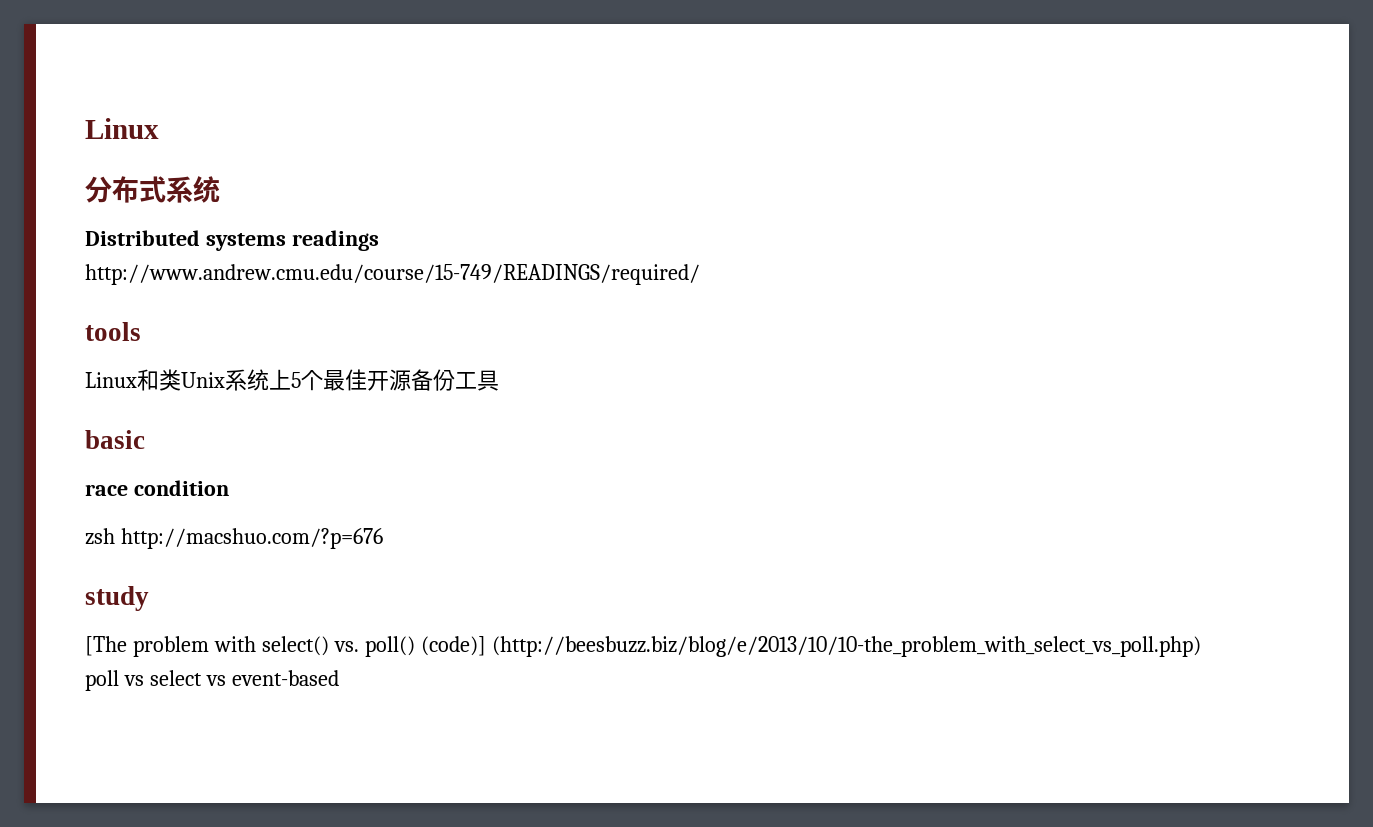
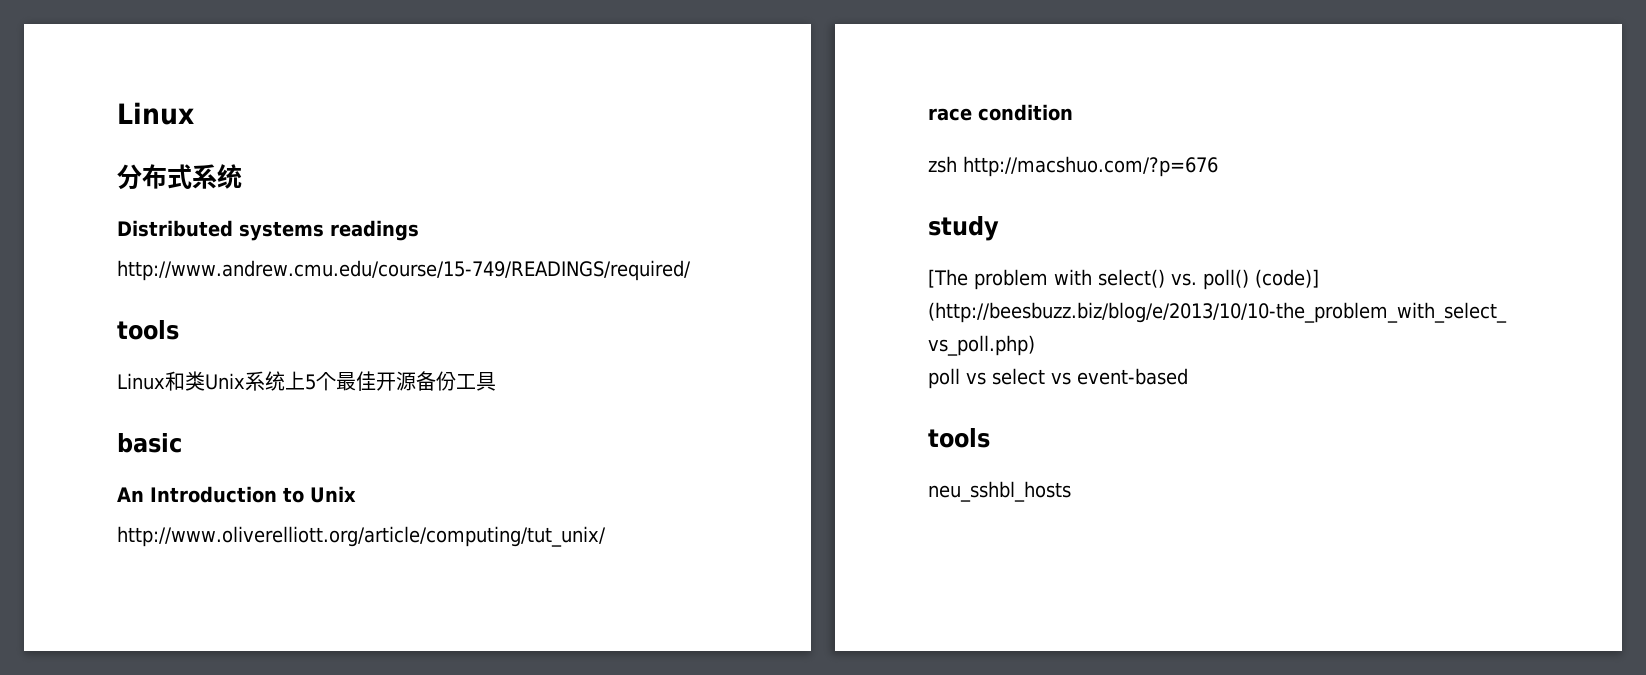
+ An Introduction to Unix
+ http://www.oliverelliott.org/article/computing/tut_unix/
  poll vs select vs event-based
+ tools
+ neu_sshbl_hosts

